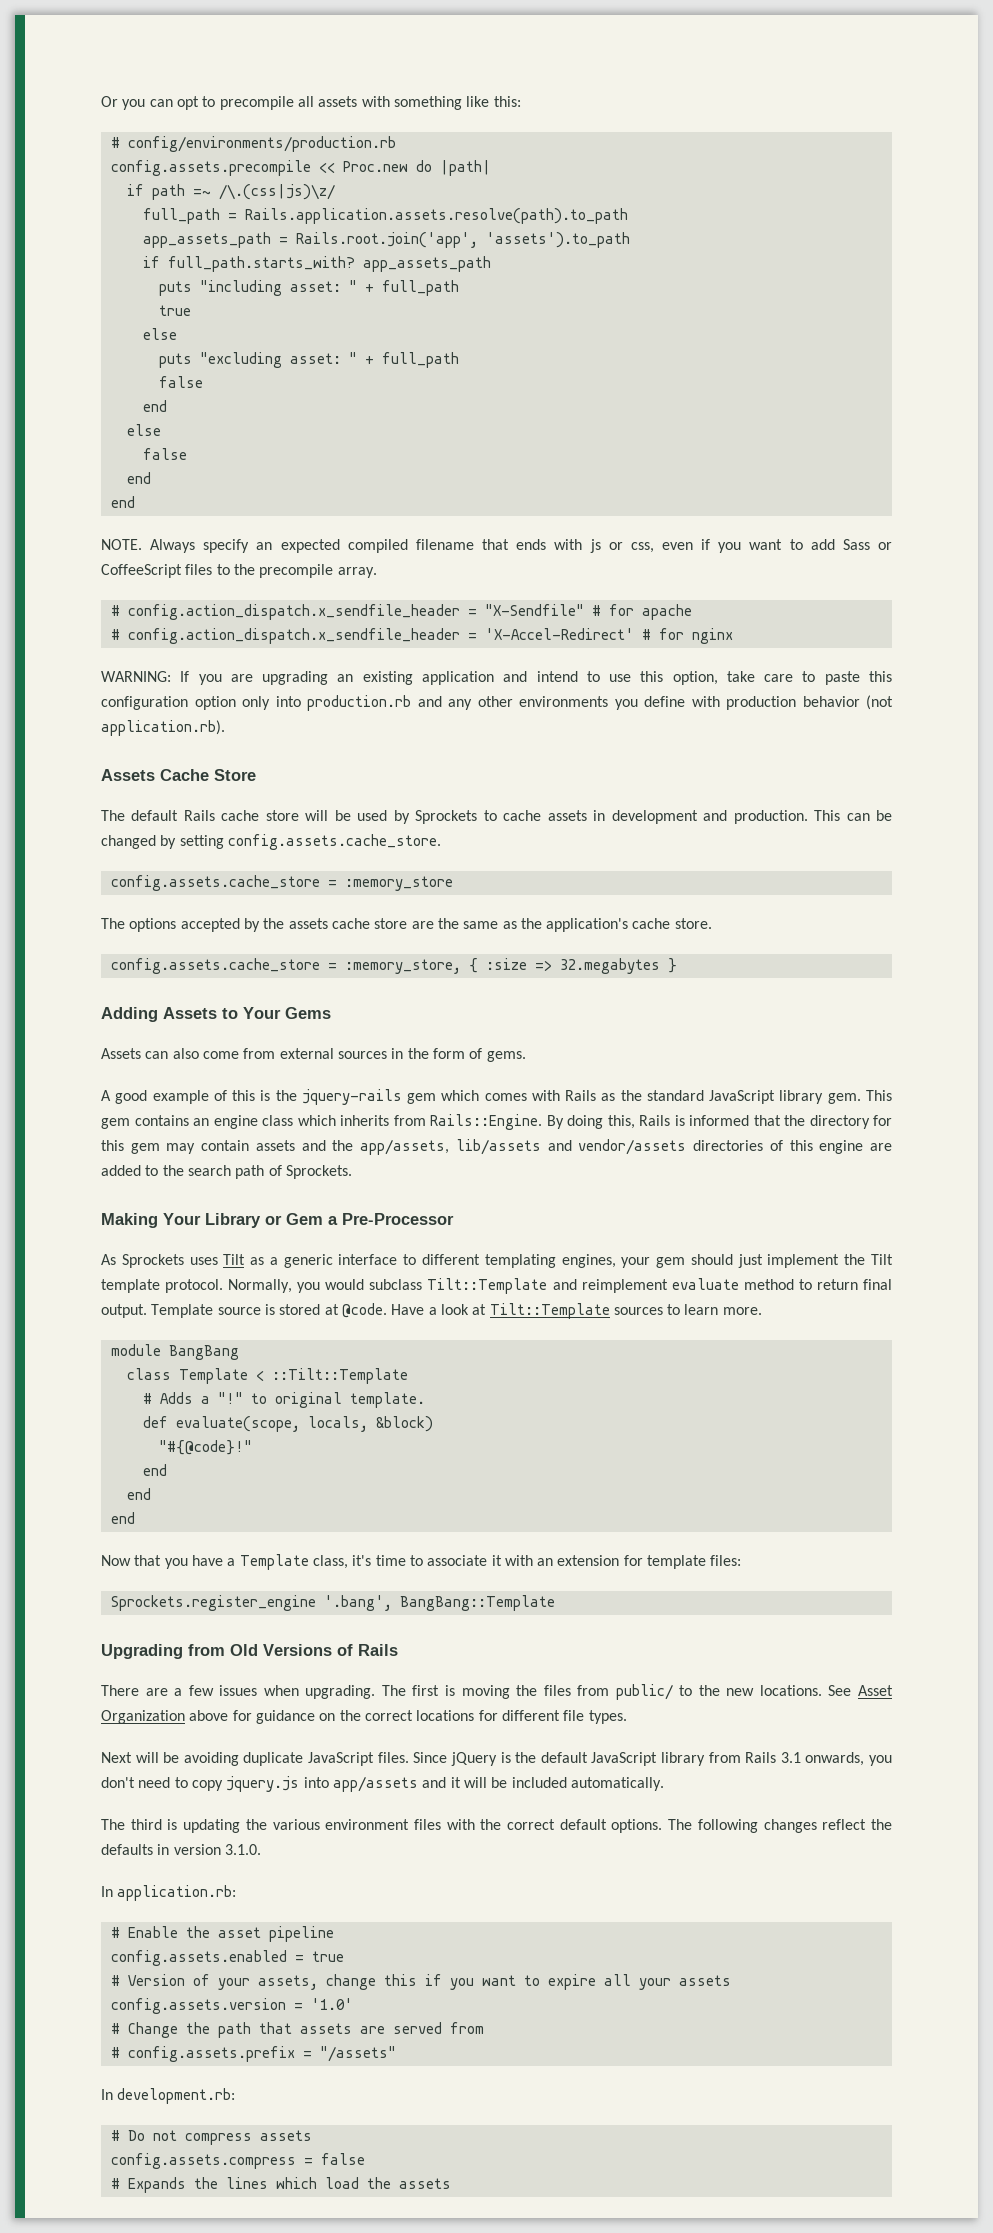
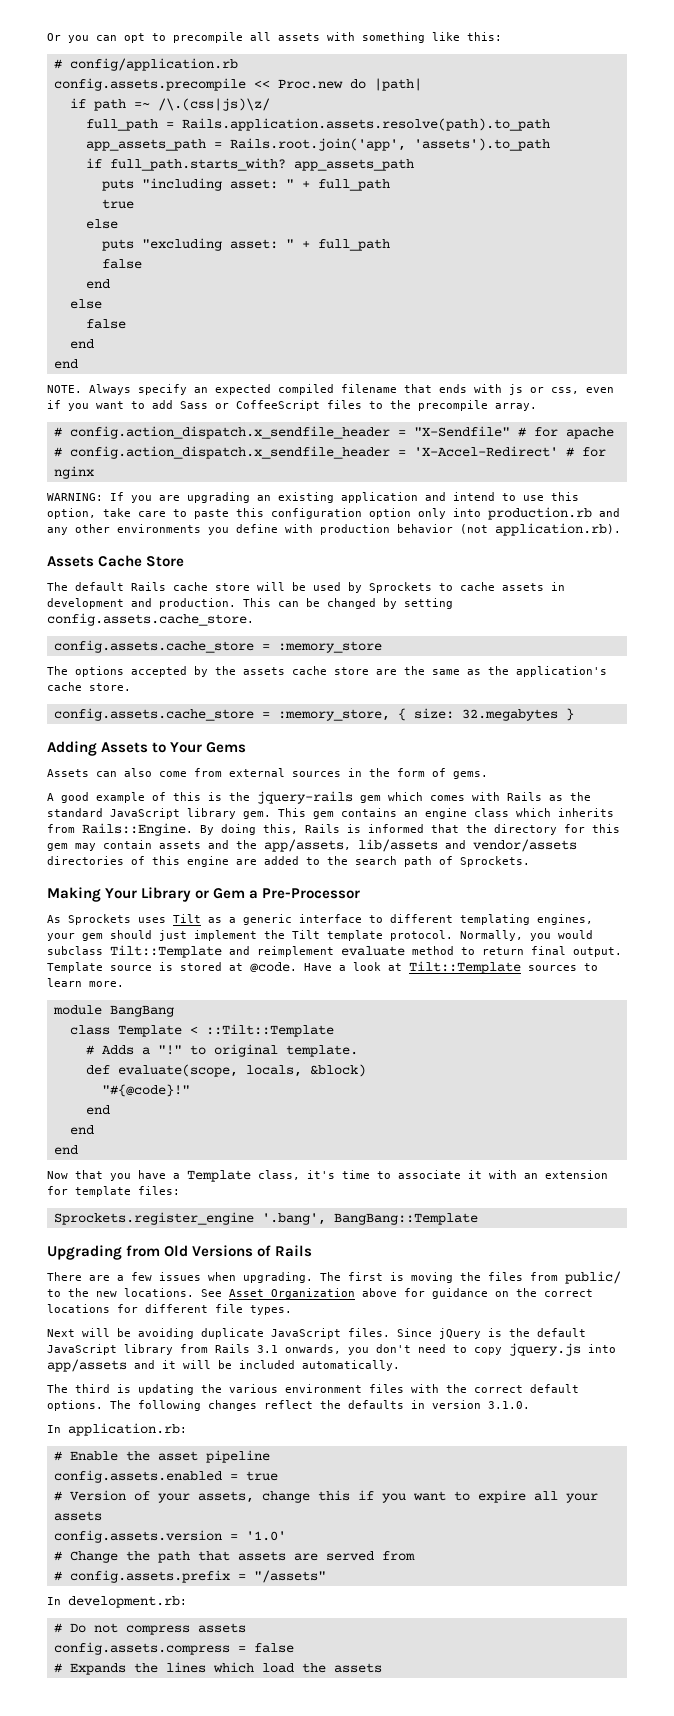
- # config/environments/production.rb
+ # config/application.rb
- config.assets.cache_store = :memory_store, { :size => 32.megabytes }
+ config.assets.cache_store = :memory_store, { size: 32.megabytes }

